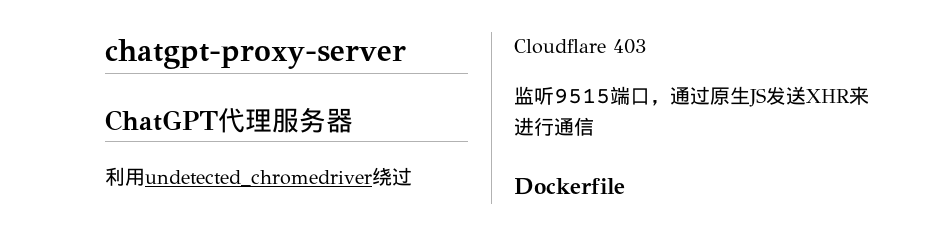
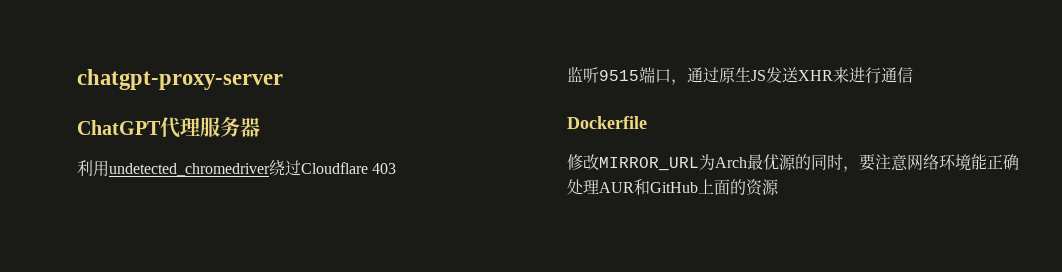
+ 修改MIRROR_URL为Arch最优源的同时，要注意网络环境能正确处理AUR和GitHub上面的资源

